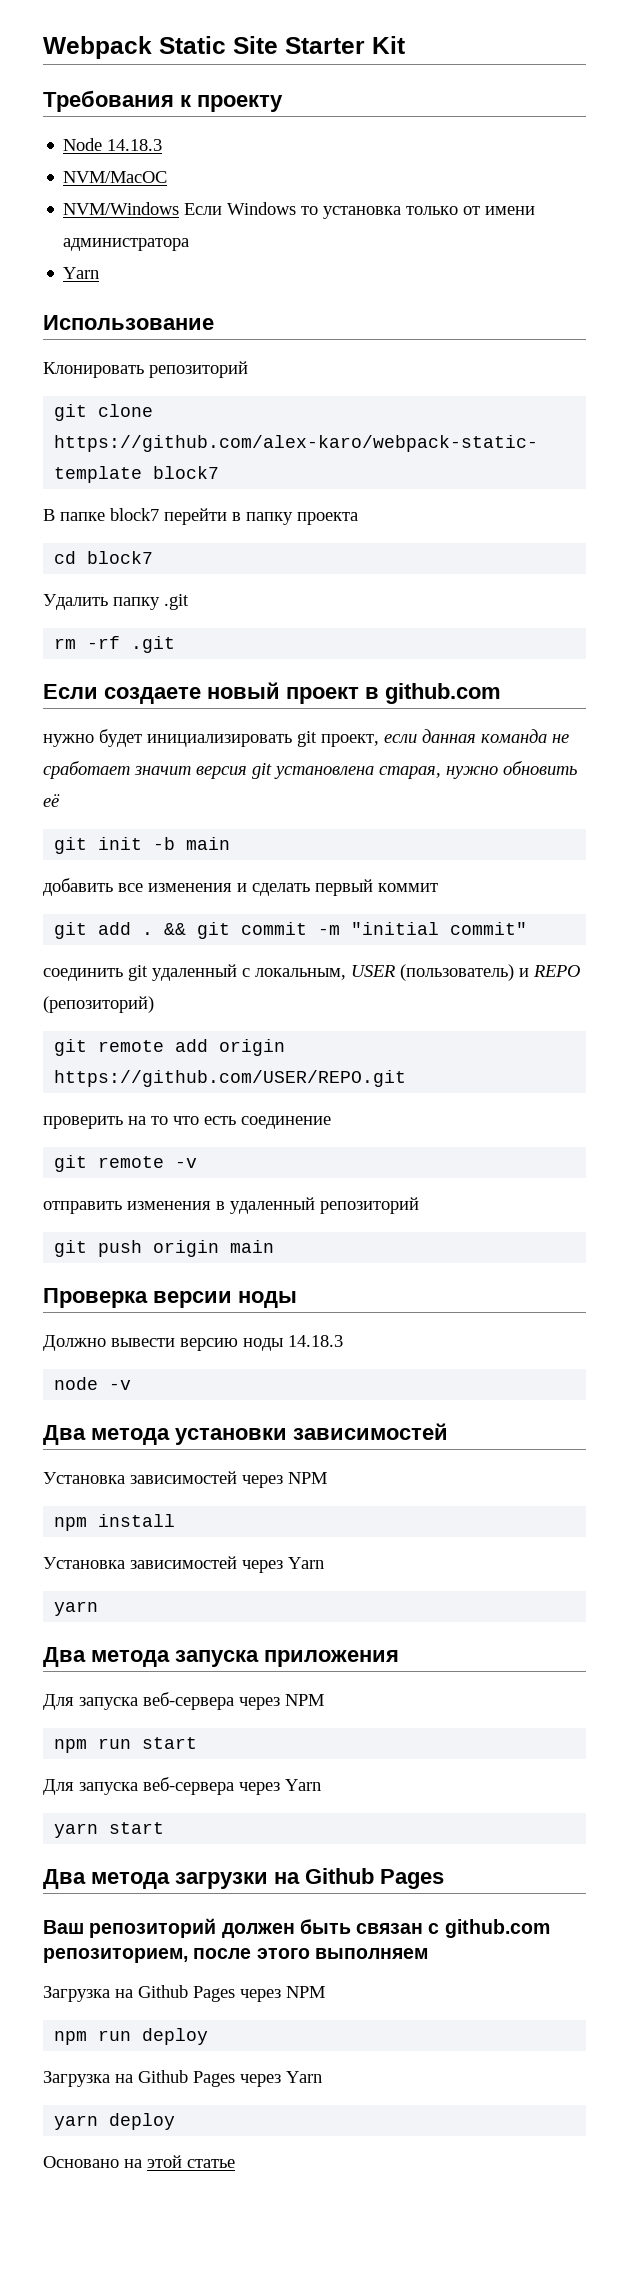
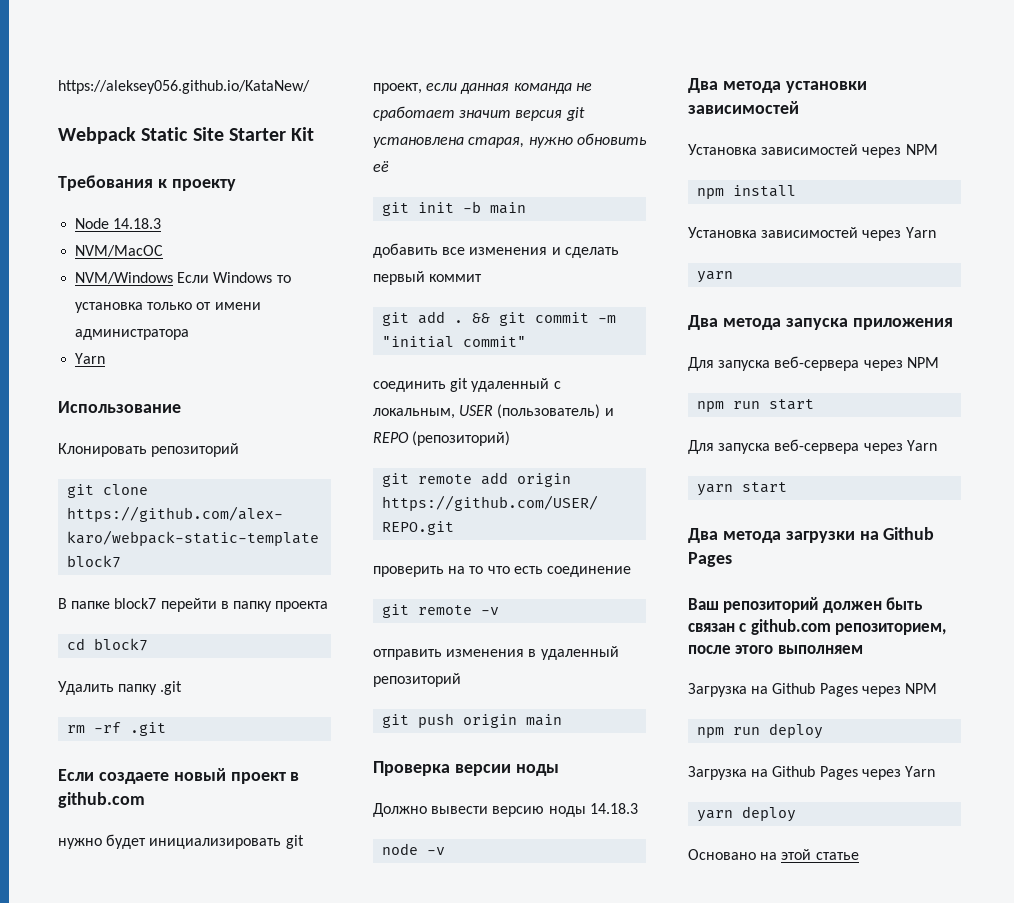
+ https://aleksey056.github.io/KataNew/

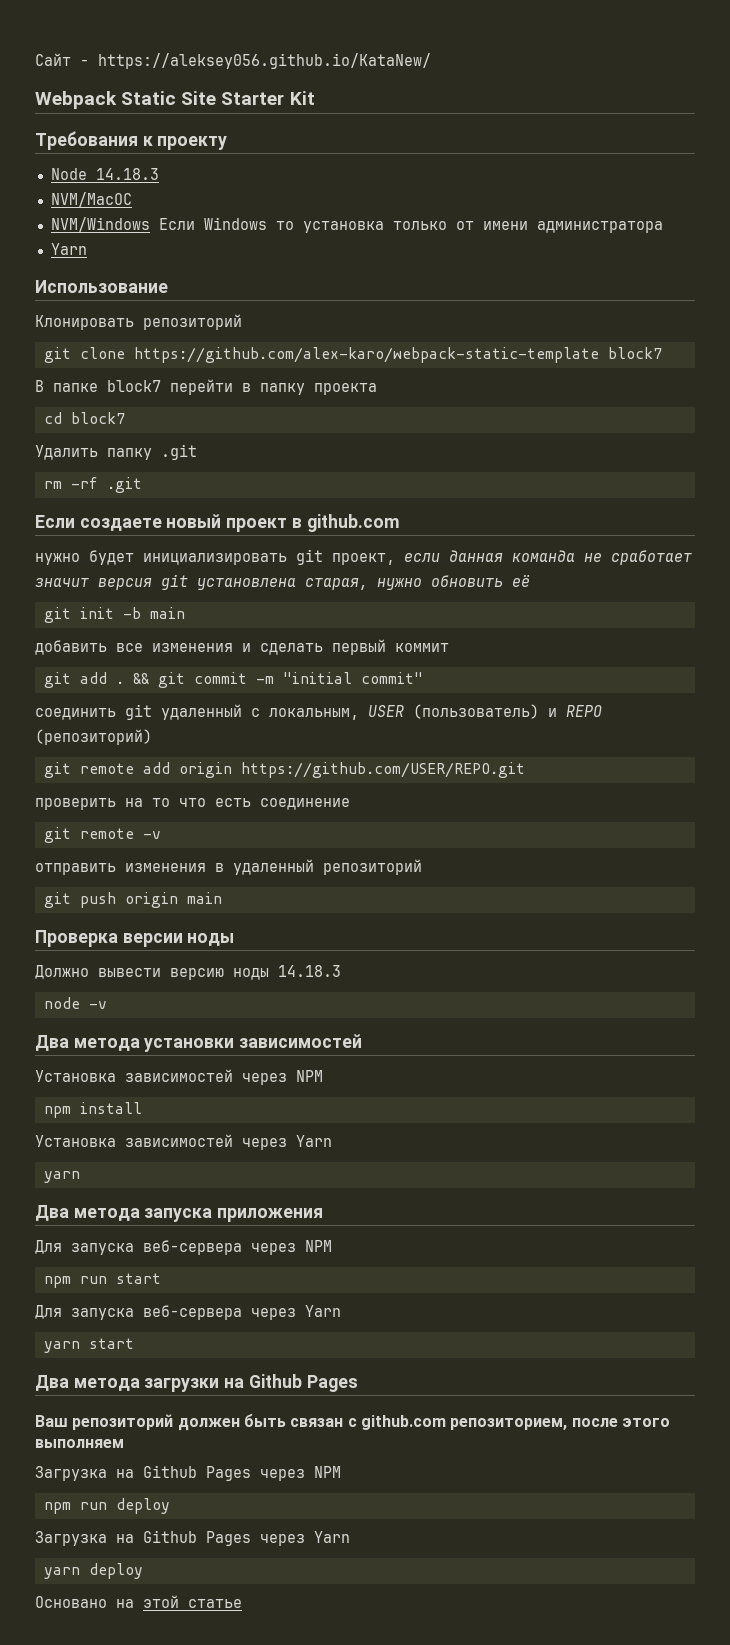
- https://aleksey056.github.io/KataNew/
+ Сайт - https://aleksey056.github.io/KataNew/

